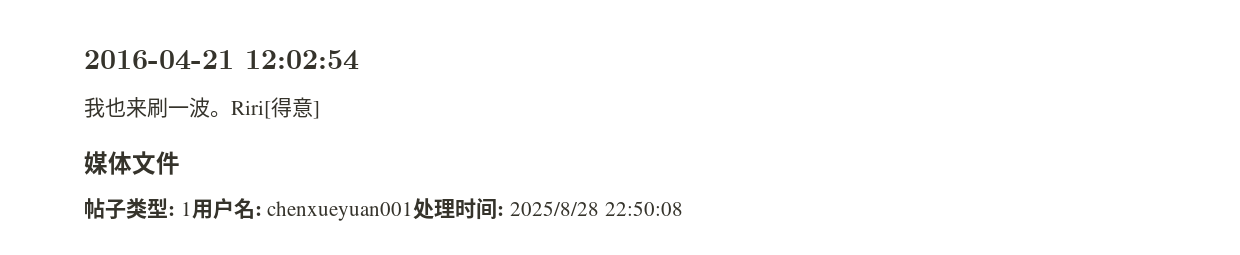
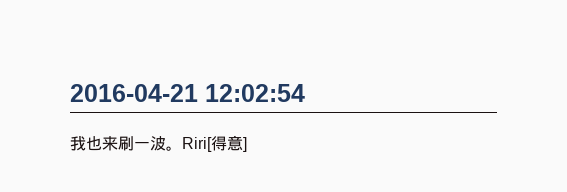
- 媒体文件
- 帖子类型: 1用户名: chenxueyuan001处理时间: 2025/8/28 22:50:08

